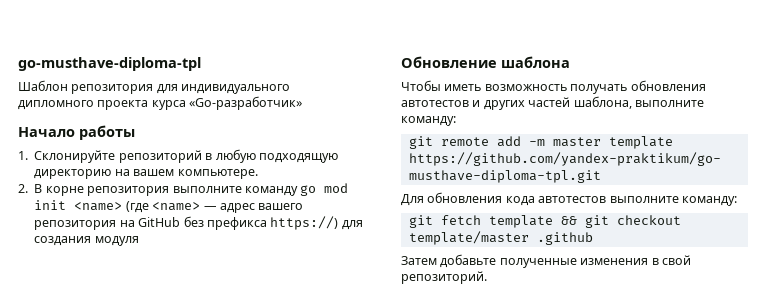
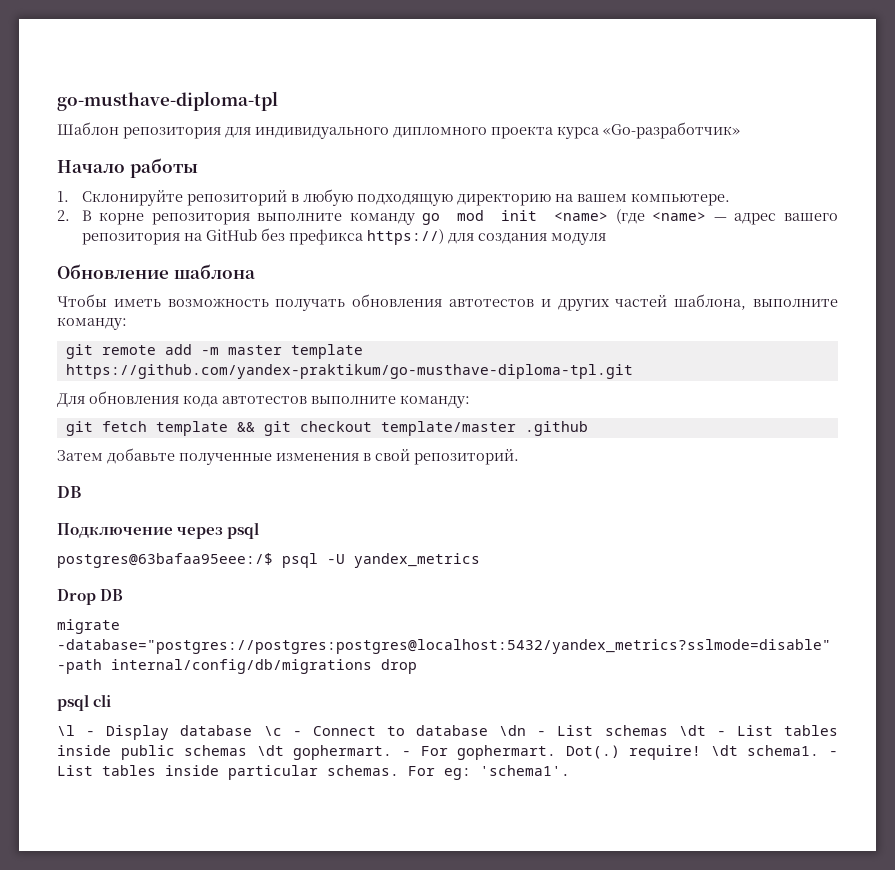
  Затем добавьте полученные изменения в свой репозиторий.
+ DB
+ Подключение через psql
+ postgres@63bafaa95eee:/$ psql -U yandex_metrics
+ Drop DB
+ migrate -database="postgres://postgres:postgres@localhost:5432/yandex_metrics?sslmode=disable" -path internal/config/db/migrations drop
+ psql cli
+ \l - Display database \c - Connect to database \dn - List schemas \dt - List tables inside public schemas \dt gophermart. - For gophermart. Dot(.) require! \dt schema1. - List tables inside particular schemas. For eg: 'schema1'.

